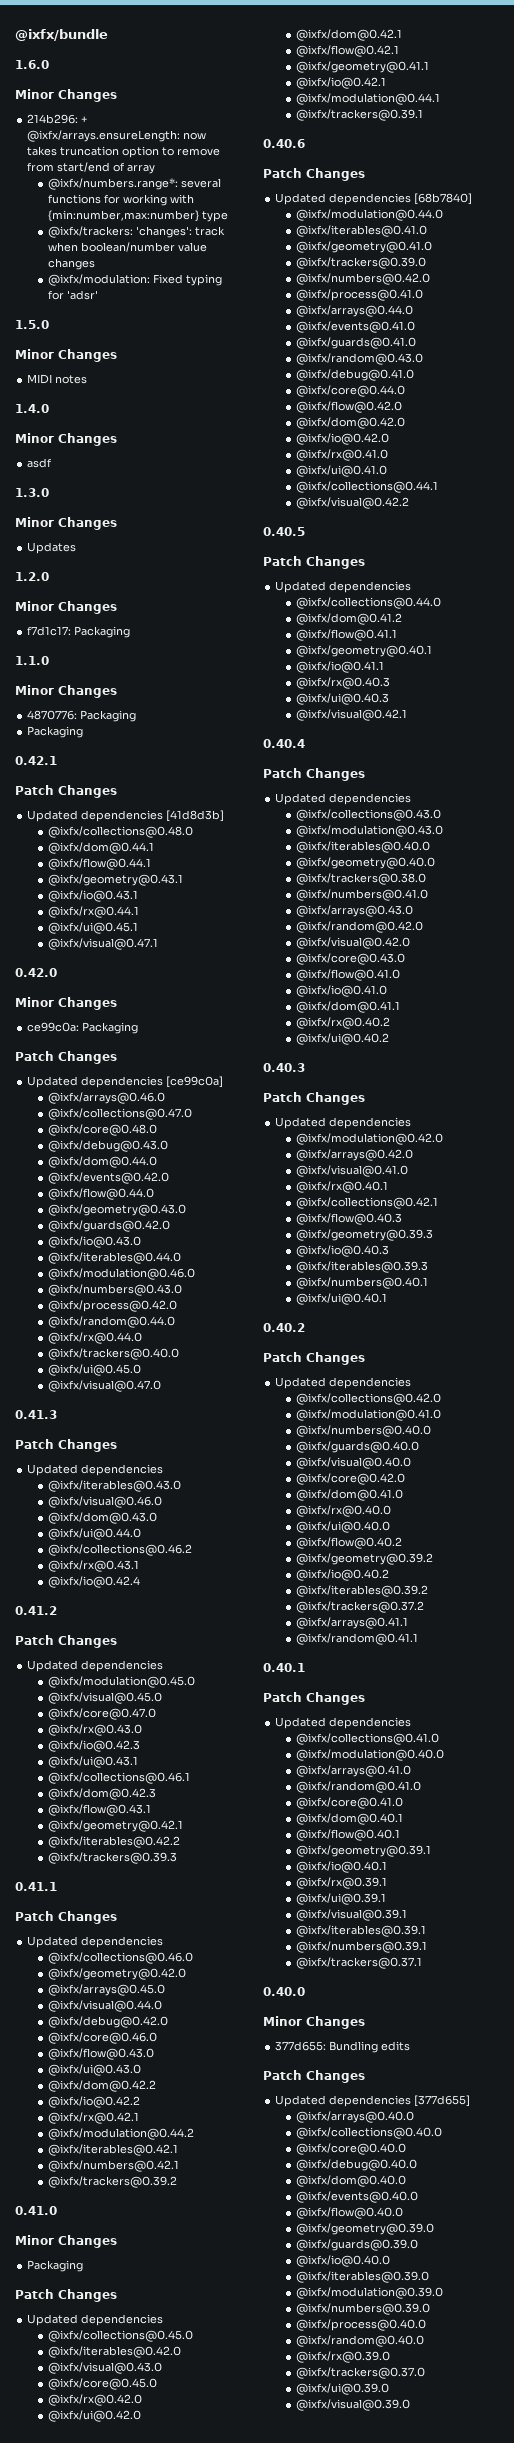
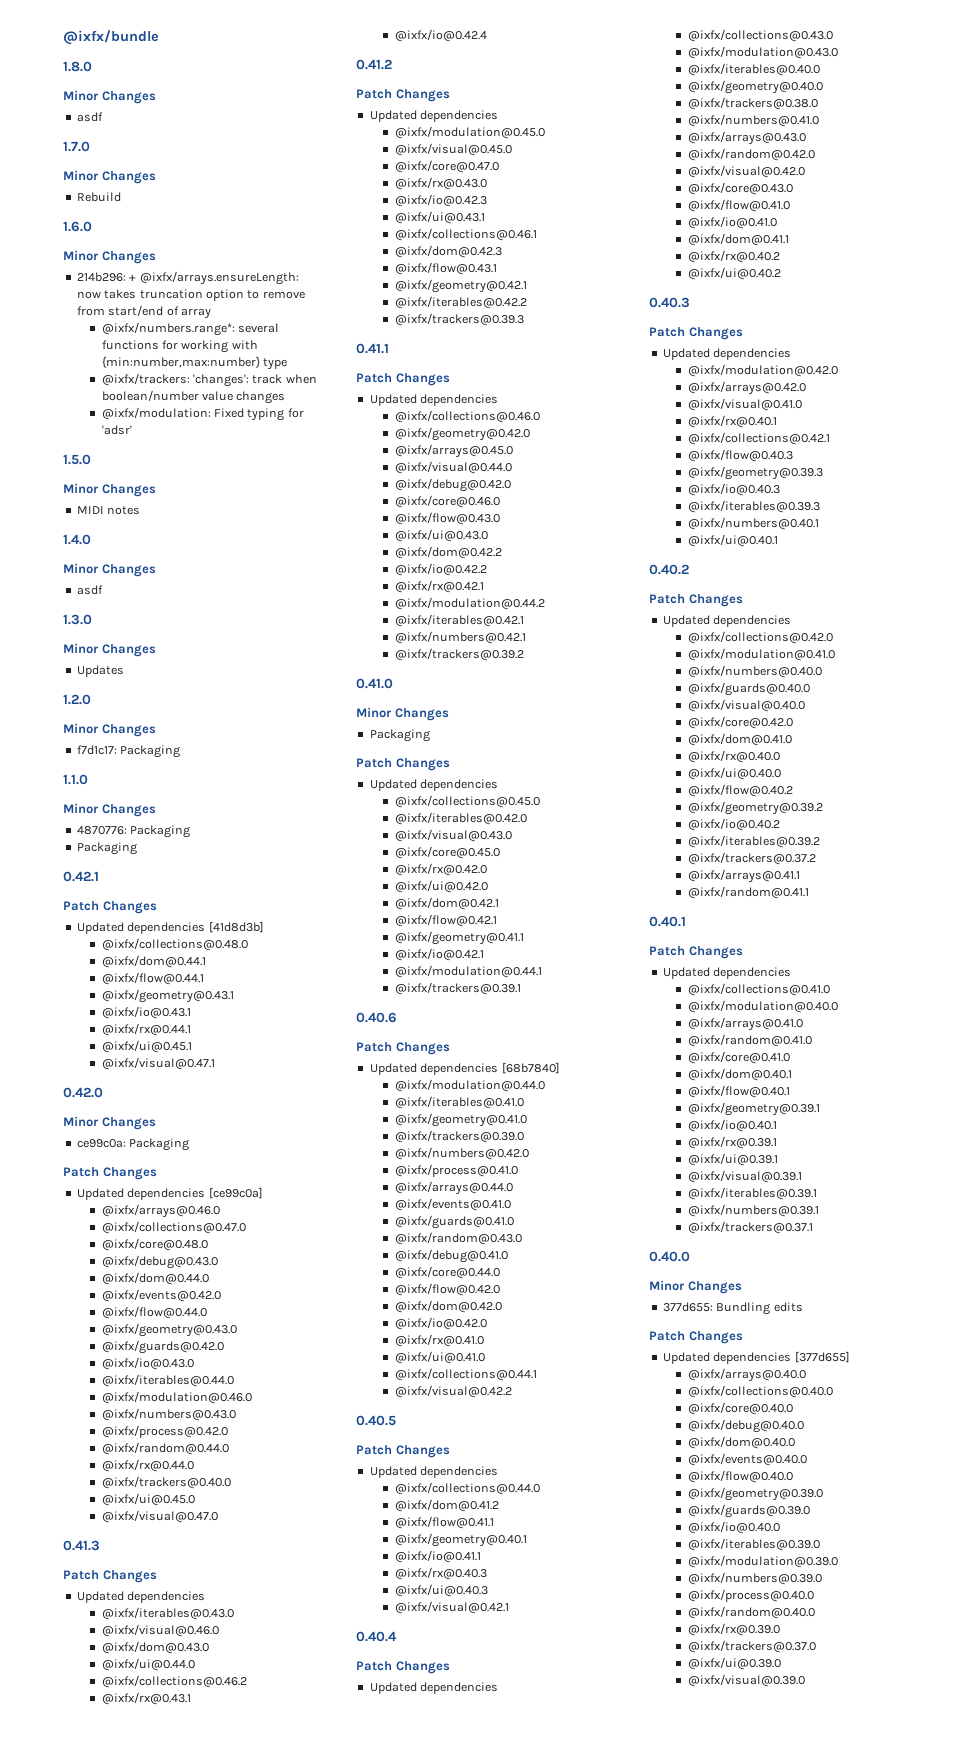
+ 1.8.0
+ Minor Changes
+ asdf
+ 1.7.0
+ Minor Changes
+ Rebuild

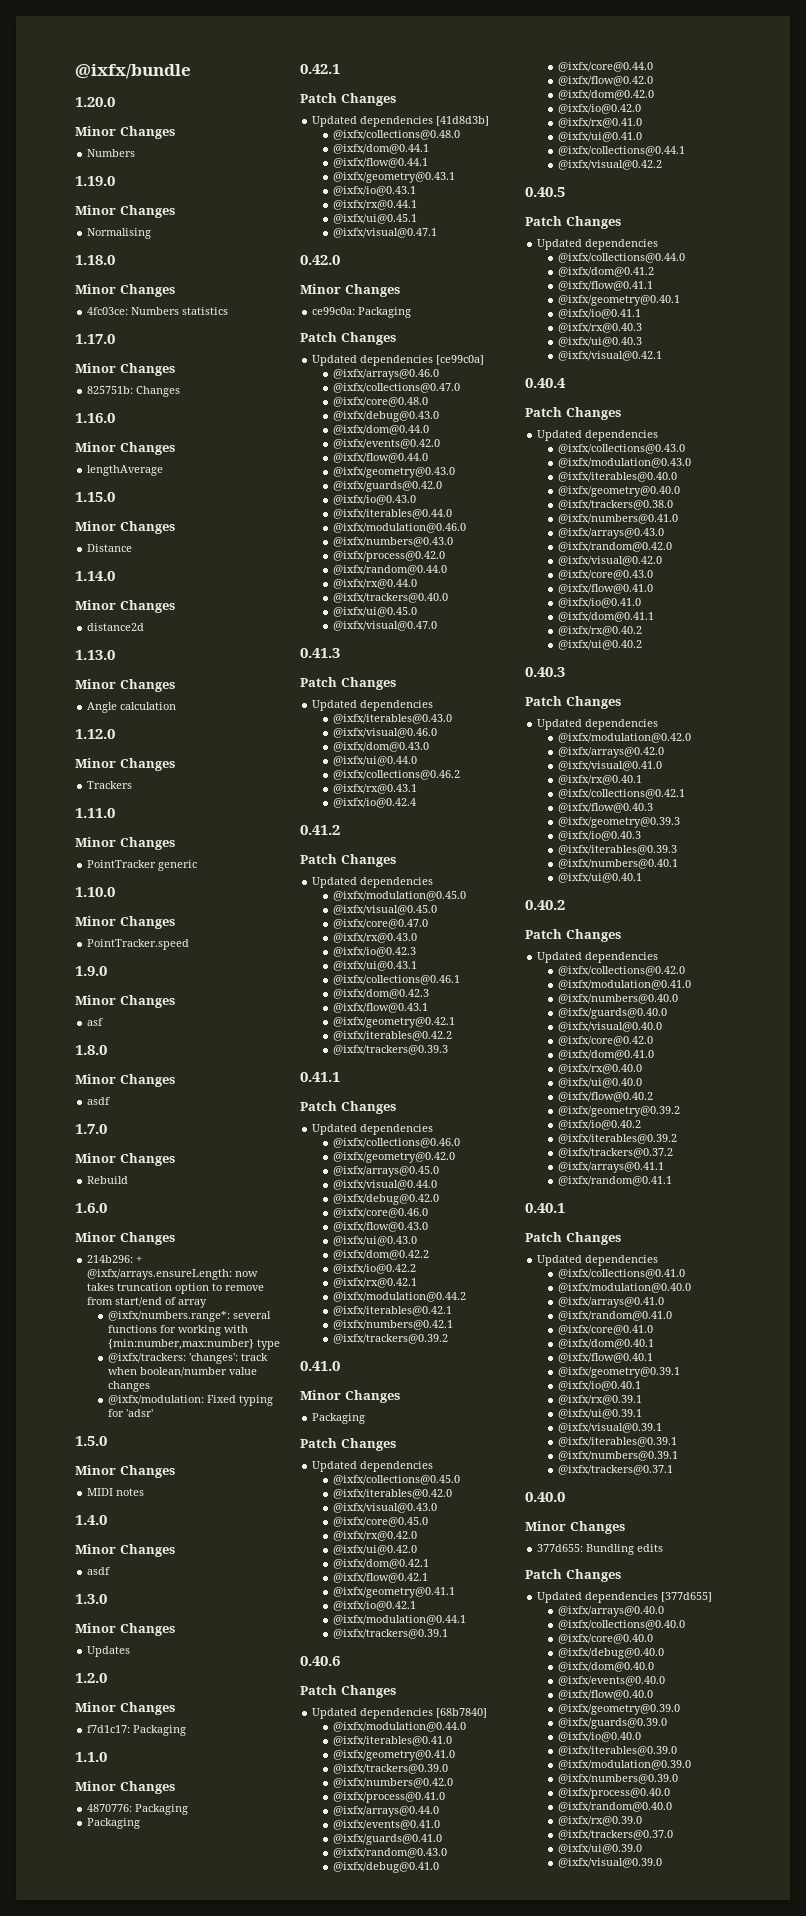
+ 1.20.0
+ Minor Changes
+ Numbers
+ 1.19.0
+ Minor Changes
+ Normalising
+ 1.18.0
+ Minor Changes
+ 4fc03ce: Numbers statistics
+ 1.17.0
+ Minor Changes
+ 825751b: Changes
+ 1.16.0
+ Minor Changes
+ lengthAverage
+ 1.15.0
+ Minor Changes
+ Distance
+ 1.14.0
+ Minor Changes
+ distance2d
+ 1.13.0
+ Minor Changes
+ Angle calculation
+ 1.12.0
+ Minor Changes
+ Trackers
+ 1.11.0
+ Minor Changes
+ PointTracker generic
+ 1.10.0
+ Minor Changes
+ PointTracker.speed
+ 1.9.0
+ Minor Changes
+ asf

